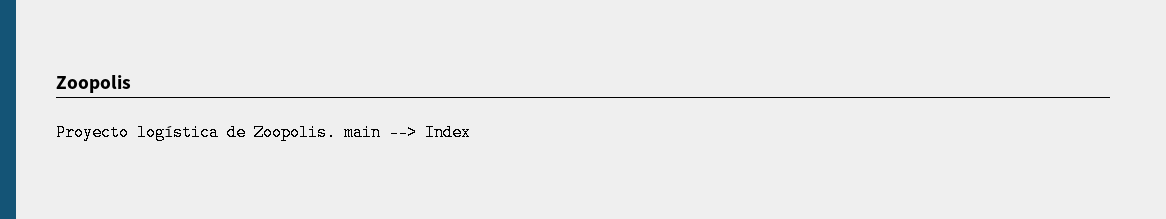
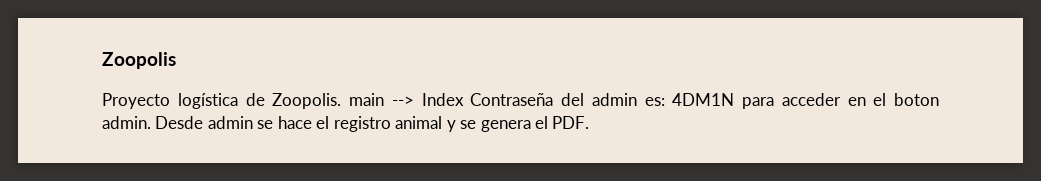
- Proyecto logística de Zoopolis. main --> Index
+ Proyecto logística de Zoopolis. main --> Index Contraseña del admin es: 4DM1N para acceder en el boton admin. Desde admin se hace el registro animal y se genera el PDF.

